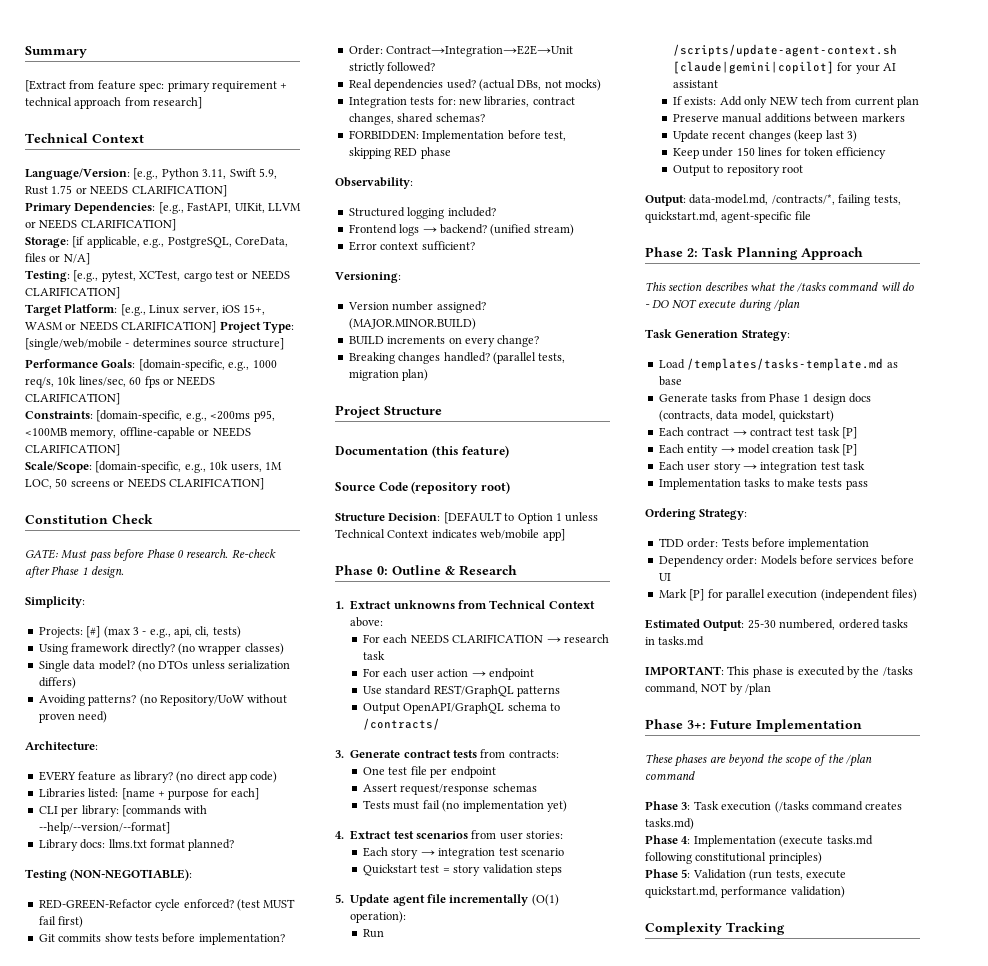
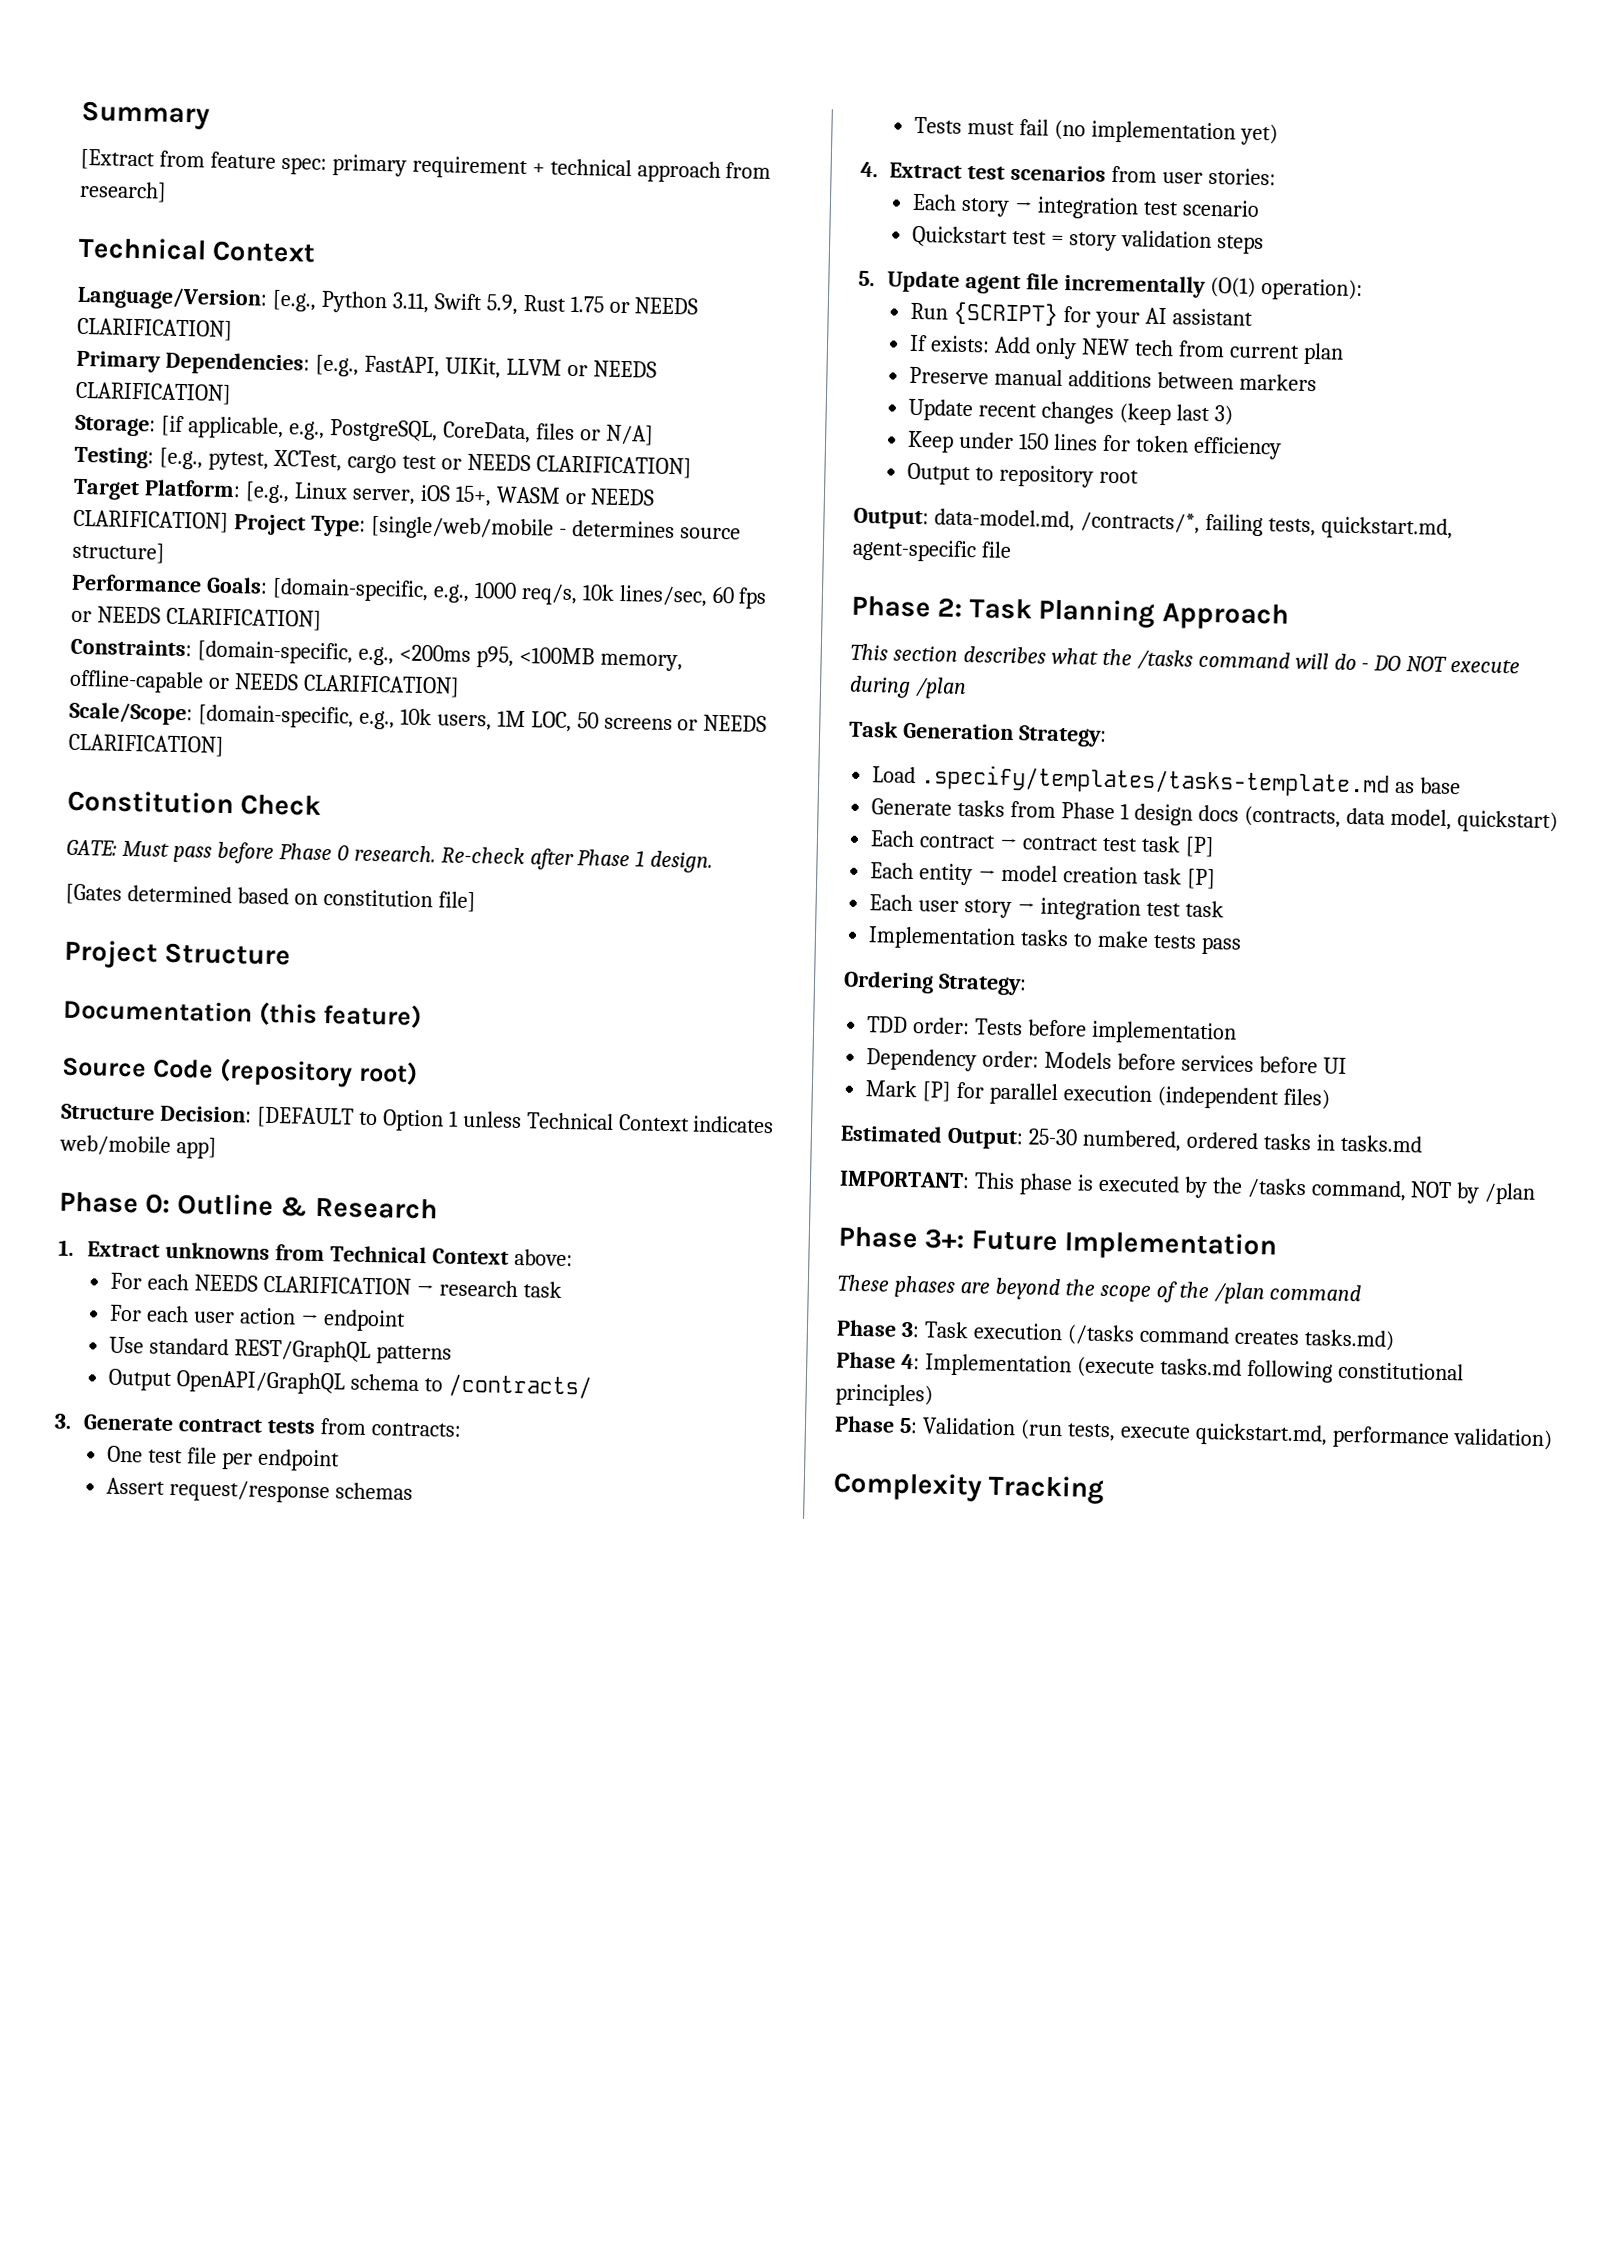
- Simplicity:
- Projects: [#] (max 3 - e.g., api, cli, tests)
- Using framework directly? (no wrapper classes)
- Single data model? (no DTOs unless serialization differs)
- Avoiding patterns? (no Repository/UoW without proven need)
- Architecture:
- EVERY feature as library? (no direct app code)
- Libraries listed: [name + purpose for each]
- CLI per library: [commands with --help/--version/--format]
- Library docs: llms.txt format planned?
- Testing (NON-NEGOTIABLE):
- RED-GREEN-Refactor cycle enforced? (test MUST fail first)
- Git commits show tests before implementation?
- Order: Contract→Integration→E2E→Unit strictly followed?
- Real dependencies used? (actual DBs, not mocks)
- Integration tests for: new libraries, contract changes, shared schemas?
- FORBIDDEN: Implementation before test, skipping RED phase
- Observability:
- Structured logging included?
- Frontend logs → backend? (unified stream)
- Error context sufficient?
- Versioning:
- Version number assigned? (MAJOR.MINOR.BUILD)
- BUILD increments on every change?
- Breaking changes handled? (parallel tests, migration plan)
+ [Gates determined based on constitution file]
- Run /scripts/update-agent-context.sh [claude|gemini|copilot] for your AI assistant
+ Run {SCRIPT} for your AI assistant
- Load /templates/tasks-template.md as base
+ Load .specify/templates/tasks-template.md as base

